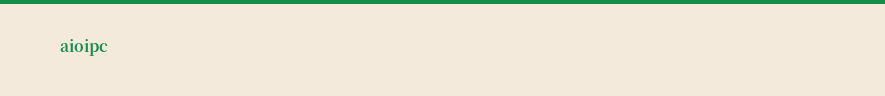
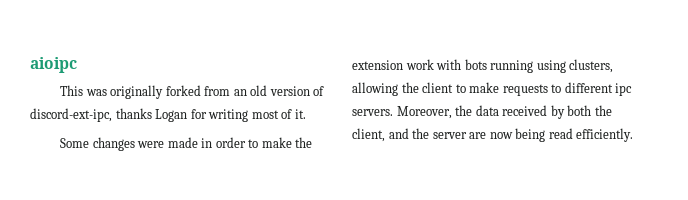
+ This was originally forked from an old version of discord-ext-ipc, thanks Logan for writing most of it.
+ Some changes were made in order to make the extension work with bots running using clusters, allowing the client to make requests to different ipc servers. Moreover, the data received by both the client, and the server are now being read efficiently.

